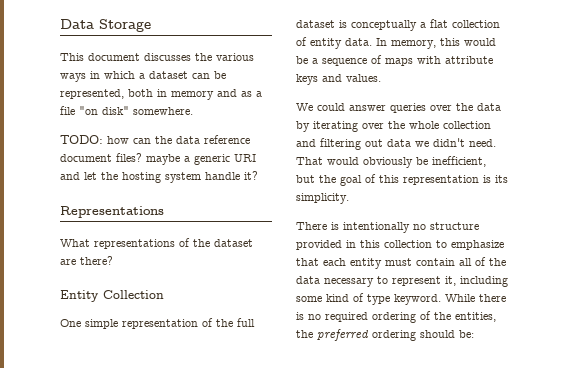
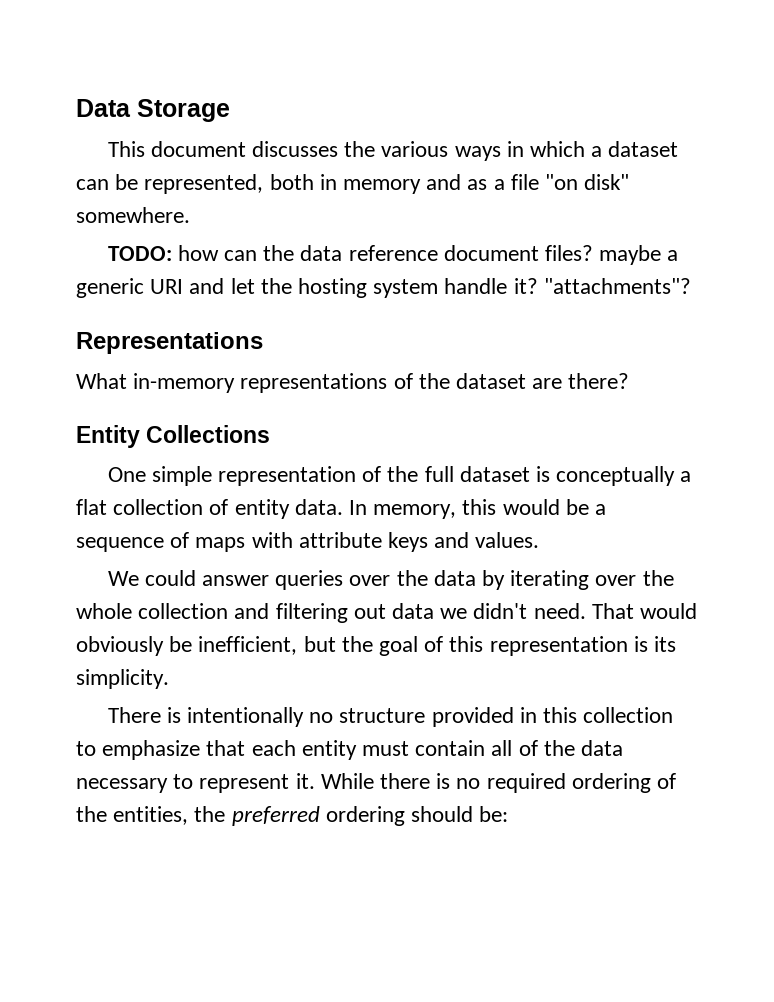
+ "attachments"?
- What representations of the dataset are there?
+ What in-memory representations of the dataset are there?
- Entity Collection
+ Entity Collections
- There is intentionally no structure provided in this collection to emphasize that each entity must contain all of the data necessary to represent it, including some kind of type keyword.
+ There is intentionally no structure provided in this collection to emphasize that each entity must contain all of the data necessary to represent it.

